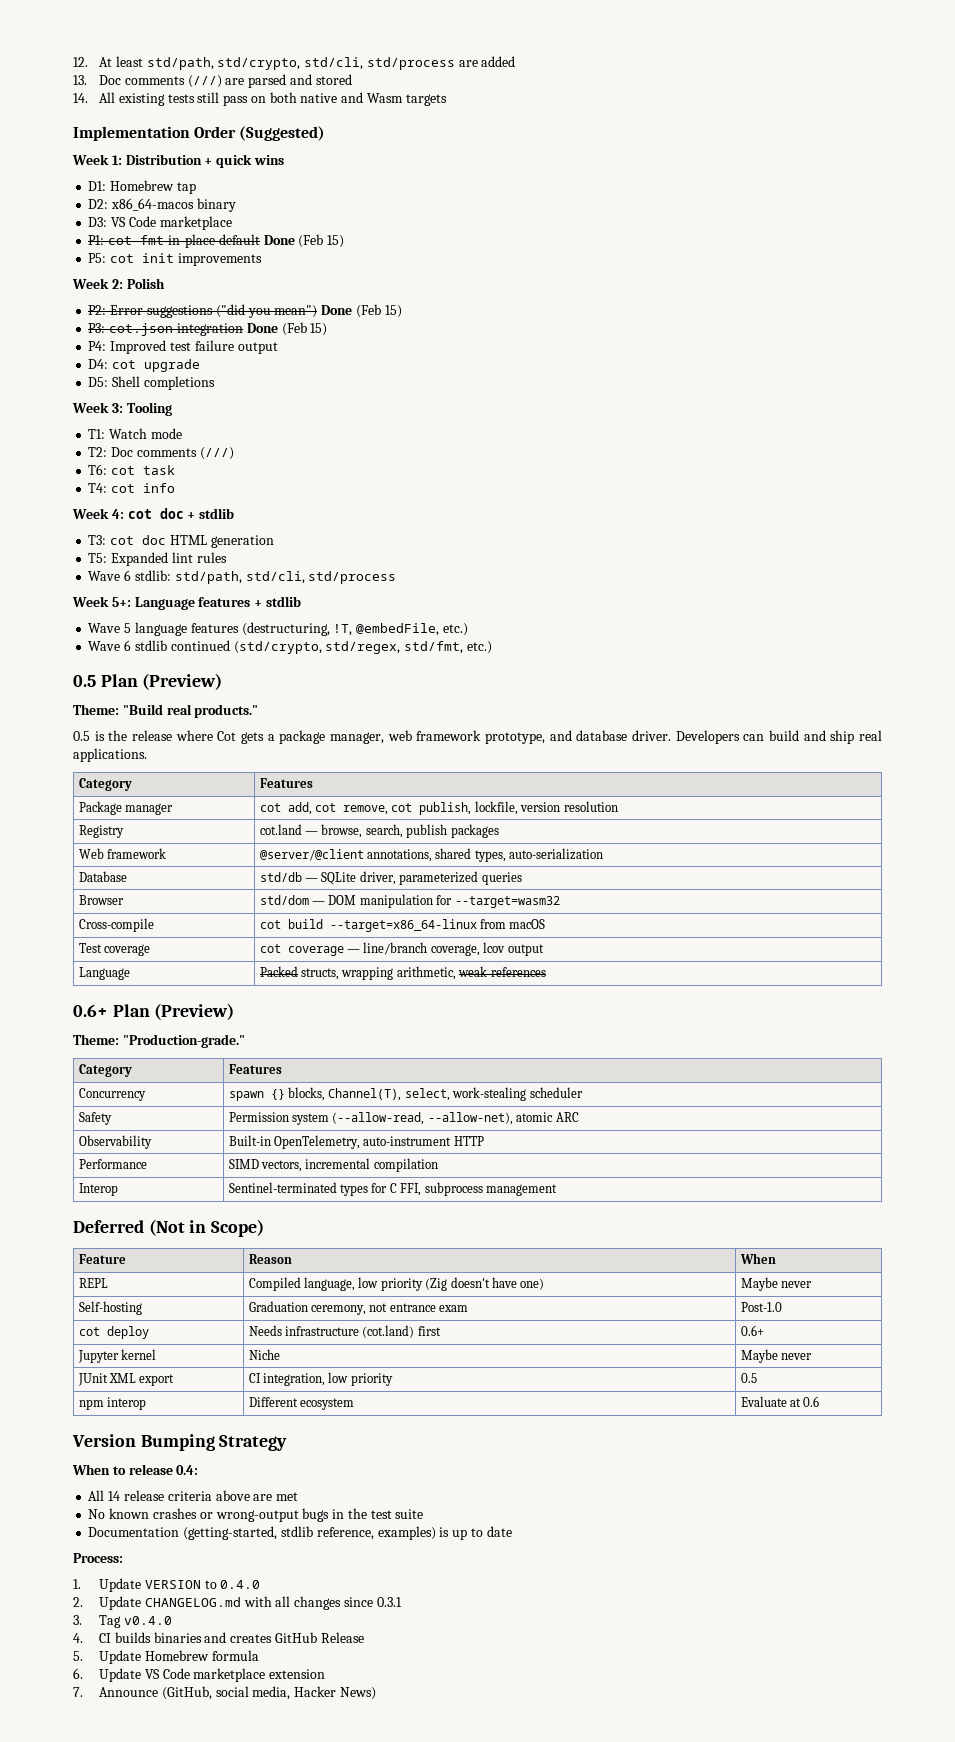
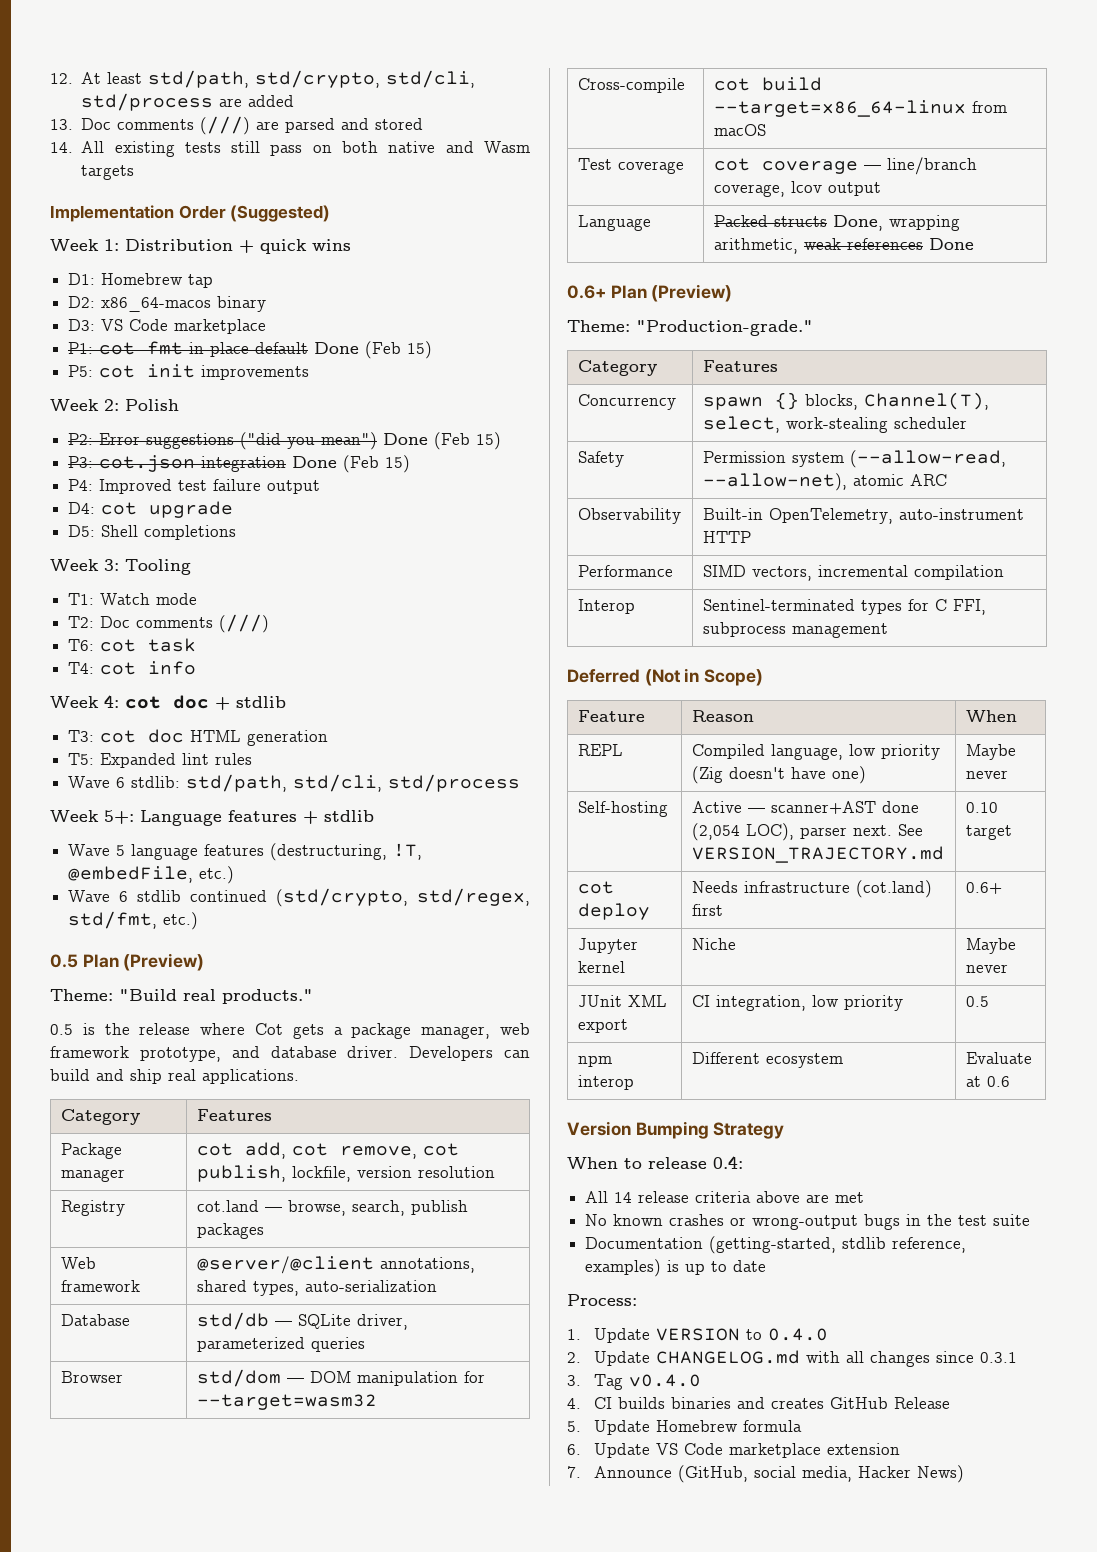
- Language | Packed structs, wrapping arithmetic, weak references
+ Language | Packed structs Done, wrapping arithmetic, weak references Done
- Self-hosting | Graduation ceremony, not entrance exam | Post-1.0
+ Self-hosting | Active — scanner+AST done (2,054 LOC), parser next. See VERSION_TRAJECTORY.md | 0.10 target

